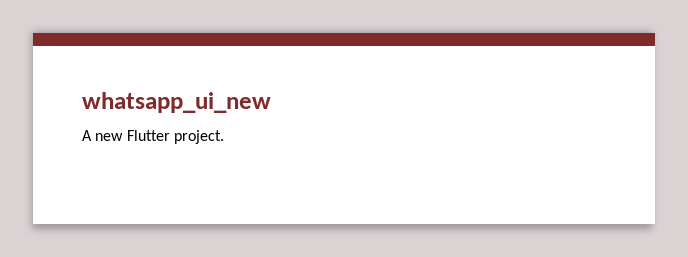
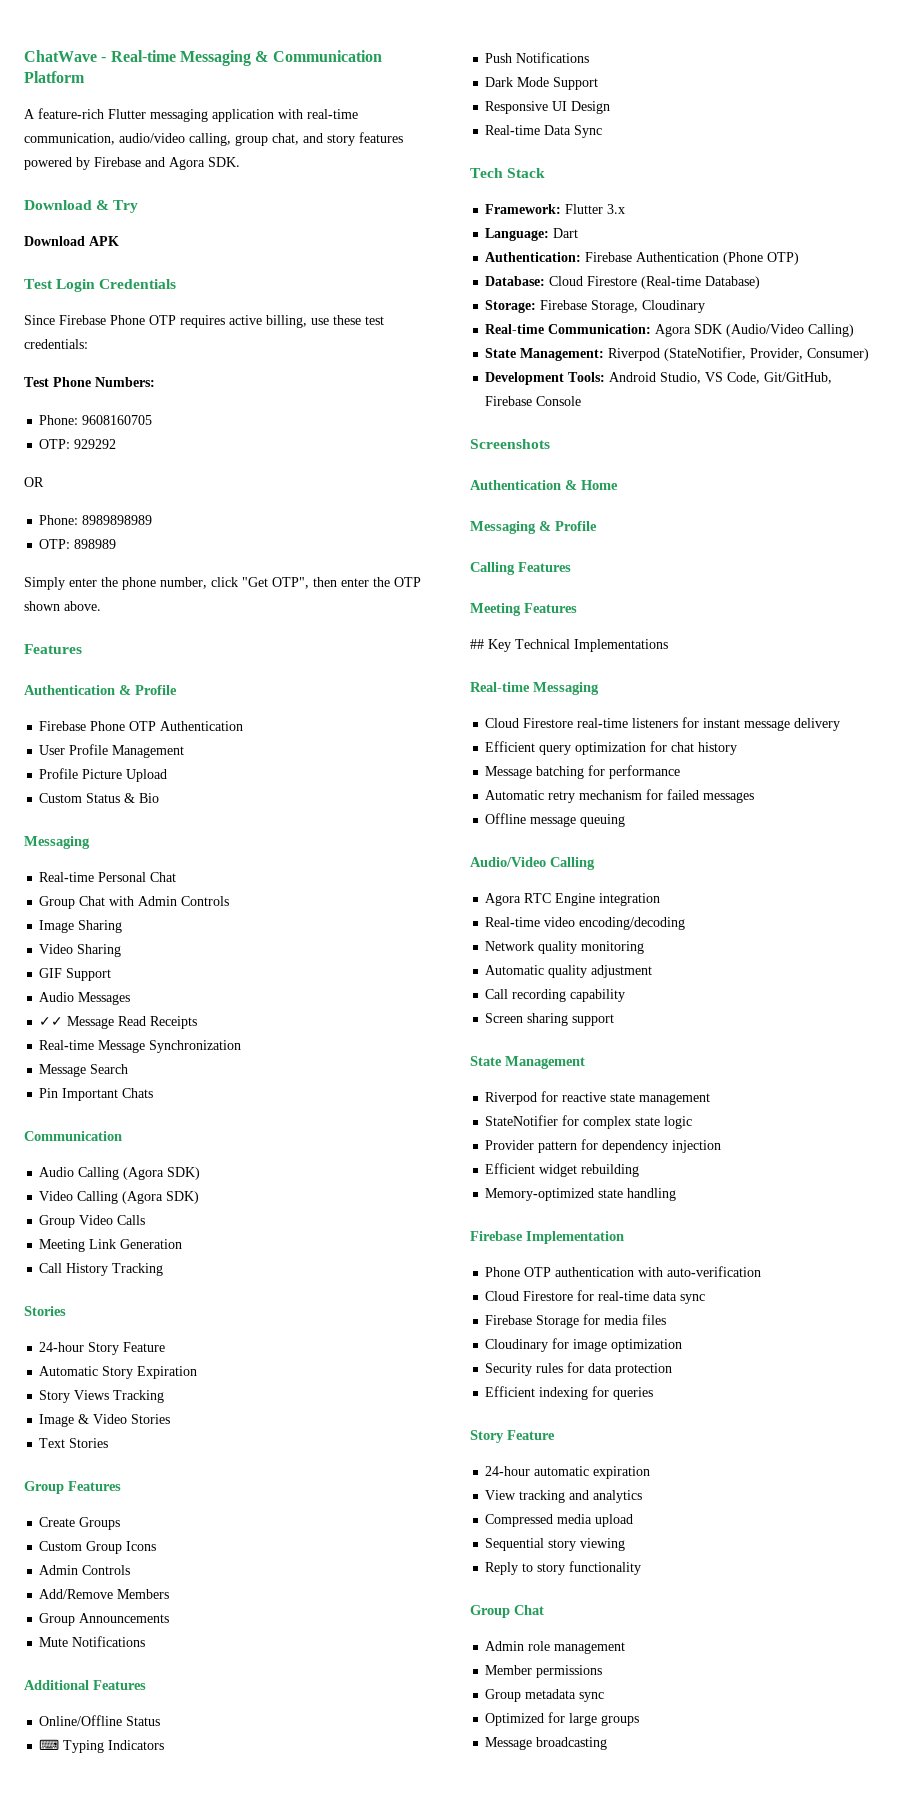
- whatsapp_ui_new
- A new Flutter project.
+ ChatWave - Real-time Messaging & Communication Platform
+ A feature-rich Flutter messaging application with real-time communication, audio/video calling, group chat, and story features powered by Firebase and Agora SDK.
+ Download & Try
+ Download APK
+ Test Login Credentials
+ Since Firebase Phone OTP requires active billing, use these test credentials:
+ Test Phone Numbers:
+ Phone: 9608160705
+ OTP: 929292
+ OR
+ Phone: 8989898989
+ OTP: 898989
+ Simply enter the phone number, click "Get OTP", then enter the OTP shown above.
+ Features
+ Authentication & Profile
+ Firebase Phone OTP Authentication
+ User Profile Management
+ Profile Picture Upload
+ Custom Status & Bio
+ Messaging
+ Real-time Personal Chat
+ Group Chat with Admin Controls
+ Image Sharing
+ Video Sharing
+ GIF Support
+ Audio Messages
+ ✓✓ Message Read Receipts
+ Real-time Message Synchronization
+ Message Search
+ Pin Important Chats
+ Communication
+ Audio Calling (Agora SDK)
+ Video Calling (Agora SDK)
+ Group Video Calls
+ Meeting Link Generation
+ Call History Tracking
+ Stories
+ 24-hour Story Feature
+ Automatic Story Expiration
+ Story Views Tracking
+ Image & Video Stories
+ Text Stories
+ Group Features
+ Create Groups
+ Custom Group Icons
+ Admin Controls
+ Add/Remove Members
+ Group Announcements
+ Mute Notifications
+ Additional Features
+ Online/Offline Status
+ ⌨ Typing Indicators
+ Push Notifications
+ Dark Mode Support
+ Responsive UI Design
+ Real-time Data Sync
+ Tech Stack
+ Framework: Flutter 3.x
+ Language: Dart
+ Authentication: Firebase Authentication (Phone OTP)
+ Database: Cloud Firestore (Real-time Database)
+ Storage: Firebase Storage, Cloudinary
+ Real-time Communication: Agora SDK (Audio/Video Calling)
+ State Management: Riverpod (StateNotifier, Provider, Consumer)
+ Development Tools: Android Studio, VS Code, Git/GitHub, Firebase Console
+ Screenshots
+ Authentication & Home
+ Messaging & Profile
+ Calling Features
+ Meeting Features
+ ## Key Technical Implementations
+ Real-time Messaging
+ Cloud Firestore real-time listeners for instant message delivery
+ Efficient query optimization for chat history
+ Message batching for performance
+ Automatic retry mechanism for failed messages
+ Offline message queuing
+ Audio/Video Calling
+ Agora RTC Engine integration
+ Real-time video encoding/decoding
+ Network quality monitoring
+ Automatic quality adjustment
+ Call recording capability
+ Screen sharing support
+ State Management
+ Riverpod for reactive state management
+ StateNotifier for complex state logic
+ Provider pattern for dependency injection
+ Efficient widget rebuilding
+ Memory-optimized state handling
+ Firebase Implementation
+ Phone OTP authentication with auto-verification
+ Cloud Firestore for real-time data sync
+ Firebase Storage for media files
+ Cloudinary for image optimization
+ Security rules for data protection
+ Efficient indexing for queries
+ Story Feature
+ 24-hour automatic expiration
+ View tracking and analytics
+ Compressed media upload
+ Sequential story viewing
+ Reply to story functionality
+ Group Chat
+ Admin role management
+ Member permissions
+ Group metadata sync
+ Optimized for large groups
+ Message broadcasting

